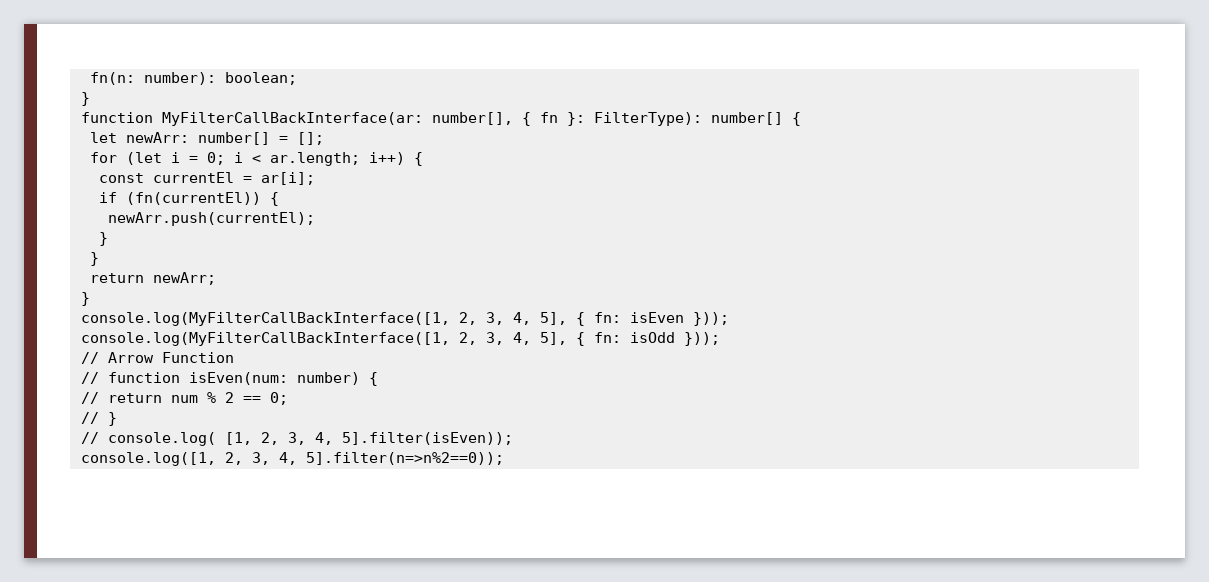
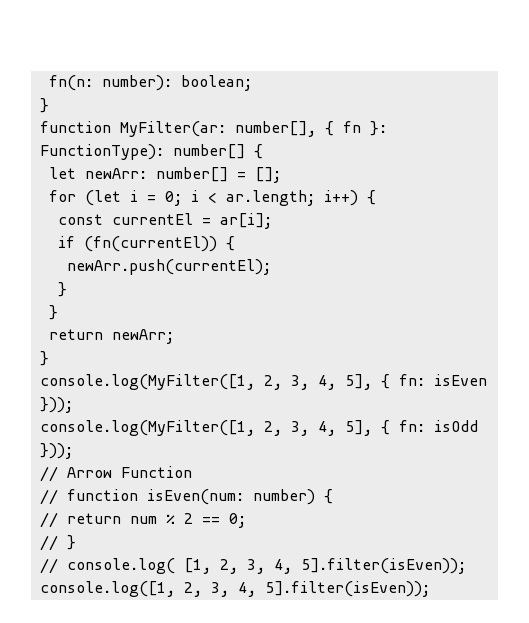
- function MyFilterCallBackInterface(ar: number[], { fn }: FilterType): number[] {
+ function MyFilter(ar: number[], { fn }: FunctionType): number[] {
- console.log(MyFilterCallBackInterface([1, 2, 3, 4, 5], { fn: isEven }));
+ console.log(MyFilter([1, 2, 3, 4, 5], { fn: isEven }));
- console.log(MyFilterCallBackInterface([1, 2, 3, 4, 5], { fn: isOdd }));
+ console.log(MyFilter([1, 2, 3, 4, 5], { fn: isOdd }));
- console.log([1, 2, 3, 4, 5].filter(n=>n%2==0));
+ console.log([1, 2, 3, 4, 5].filter(isEven));

